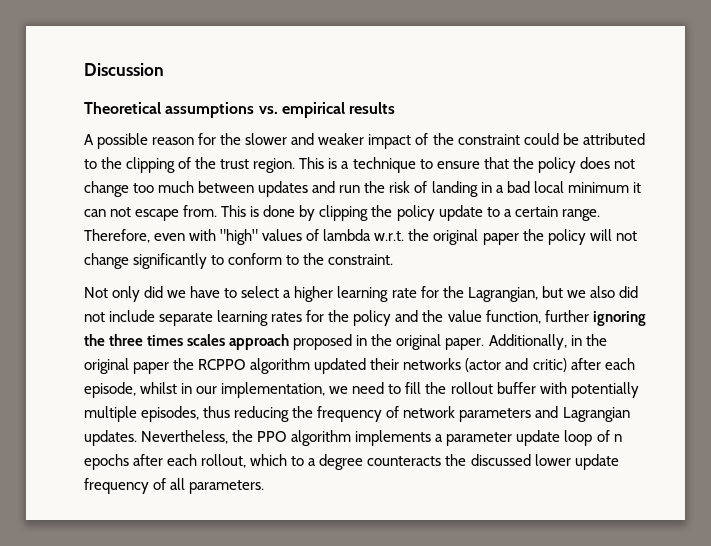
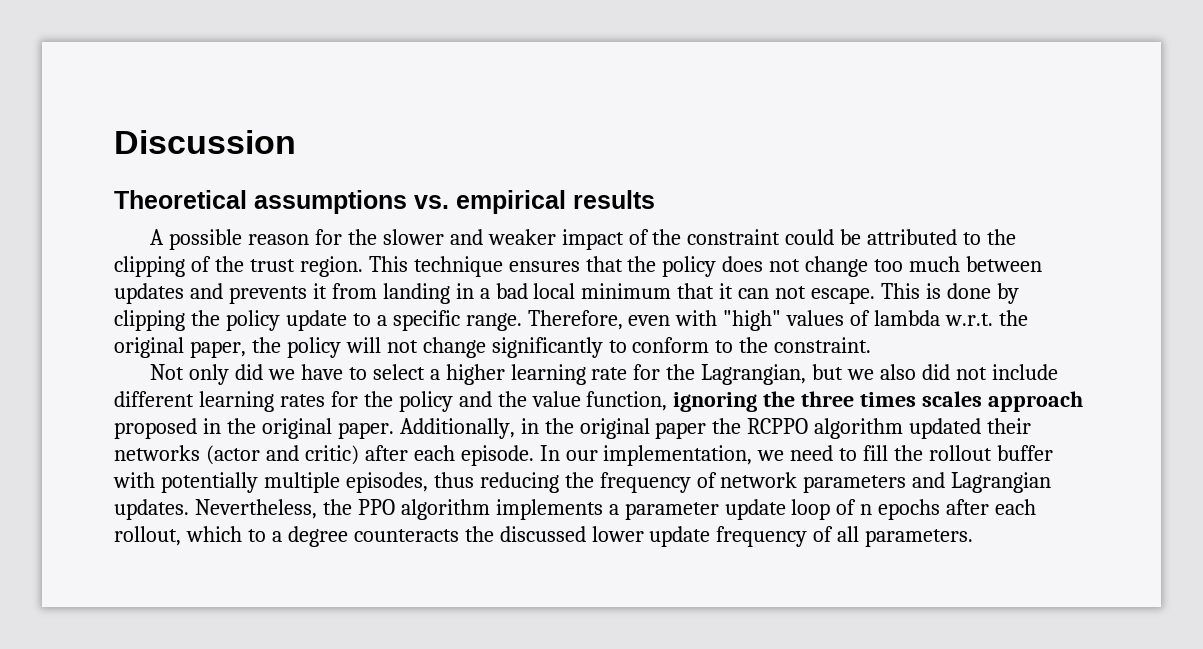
- This is a technique to ensure that the policy does not change too much between updates and run the risk of landing in a bad local minimum it can not escape from.
+ This technique ensures that the policy does not change too much between updates and prevents it from landing in a bad local minimum that it can not escape.
- This is done by clipping the policy update to a certain range.
+ This is done by clipping the policy update to a specific range.
- Therefore, even with "high" values of lambda w.r.t. the original paper the policy will not change significantly to conform to the constraint.
+ Therefore, even with "high" values of lambda w.r.t. the original paper, the policy will not change significantly to conform to the constraint.
- Not only did we have to select a higher learning rate for the Lagrangian, but we also did not include separate learning rates for the policy and the value function, further ignoring the three times scales approach proposed in the original paper.
+ Not only did we have to select a higher learning rate for the Lagrangian, but we also did not include different learning rates for the policy and the value function, ignoring the three times scales approach proposed in the original paper.
- Additionally, in the original paper the RCPPO algorithm updated their networks (actor and critic) after each episode, whilst in our implementation, we need to fill the rollout buffer with potentially multiple episodes, thus reducing the frequency of network parameters and Lagrangian updates.
+ Additionally, in the original paper the RCPPO algorithm updated their networks (actor and critic) after each episode. In our implementation, we need to fill the rollout buffer with potentially multiple episodes, thus reducing the frequency of network parameters and Lagrangian updates.

